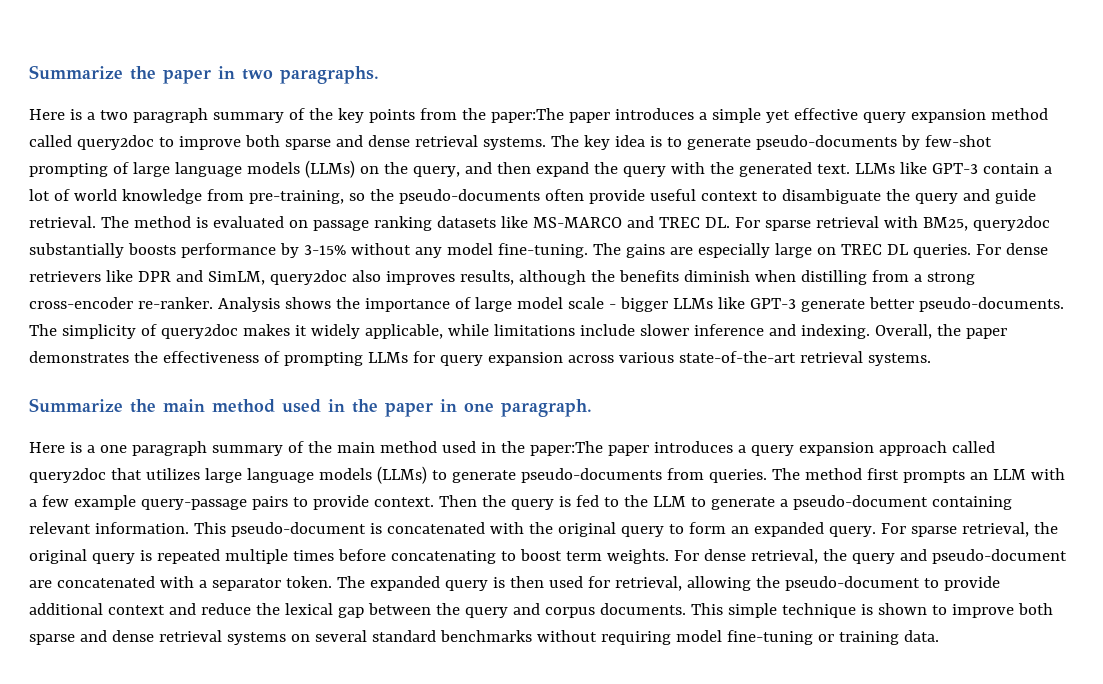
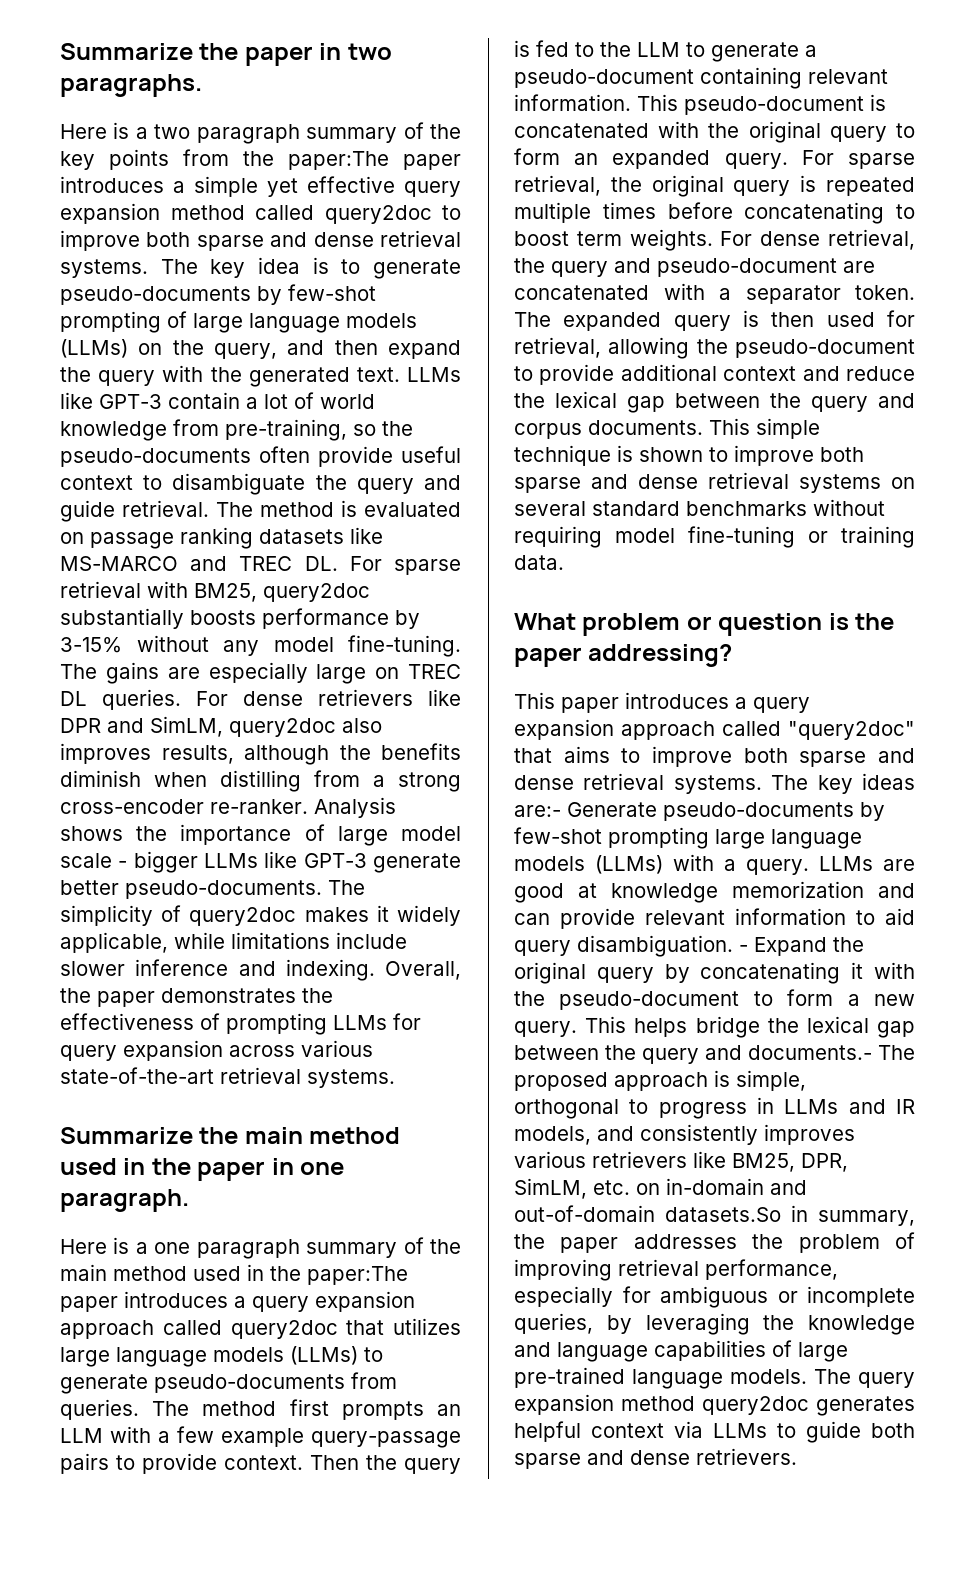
+ What problem or question is the paper addressing?
+ This paper introduces a query expansion approach called "query2doc" that aims to improve both sparse and dense retrieval systems. The key ideas are:- Generate pseudo-documents by few-shot prompting large language models (LLMs) with a query. LLMs are good at knowledge memorization and can provide relevant information to aid query disambiguation. - Expand the original query by concatenating it with the pseudo-document to form a new query. This helps bridge the lexical gap between the query and documents.- The proposed approach is simple, orthogonal to progress in LLMs and IR models, and consistently improves various retrievers like BM25, DPR, SimLM, etc. on in-domain and out-of-domain datasets.So in summary, the paper addresses the problem of improving retrieval performance, especially for ambiguous or incomplete queries, by leveraging the knowledge and language capabilities of large pre-trained language models. The query expansion method query2doc generates helpful context via LLMs to guide both sparse and dense retrievers.

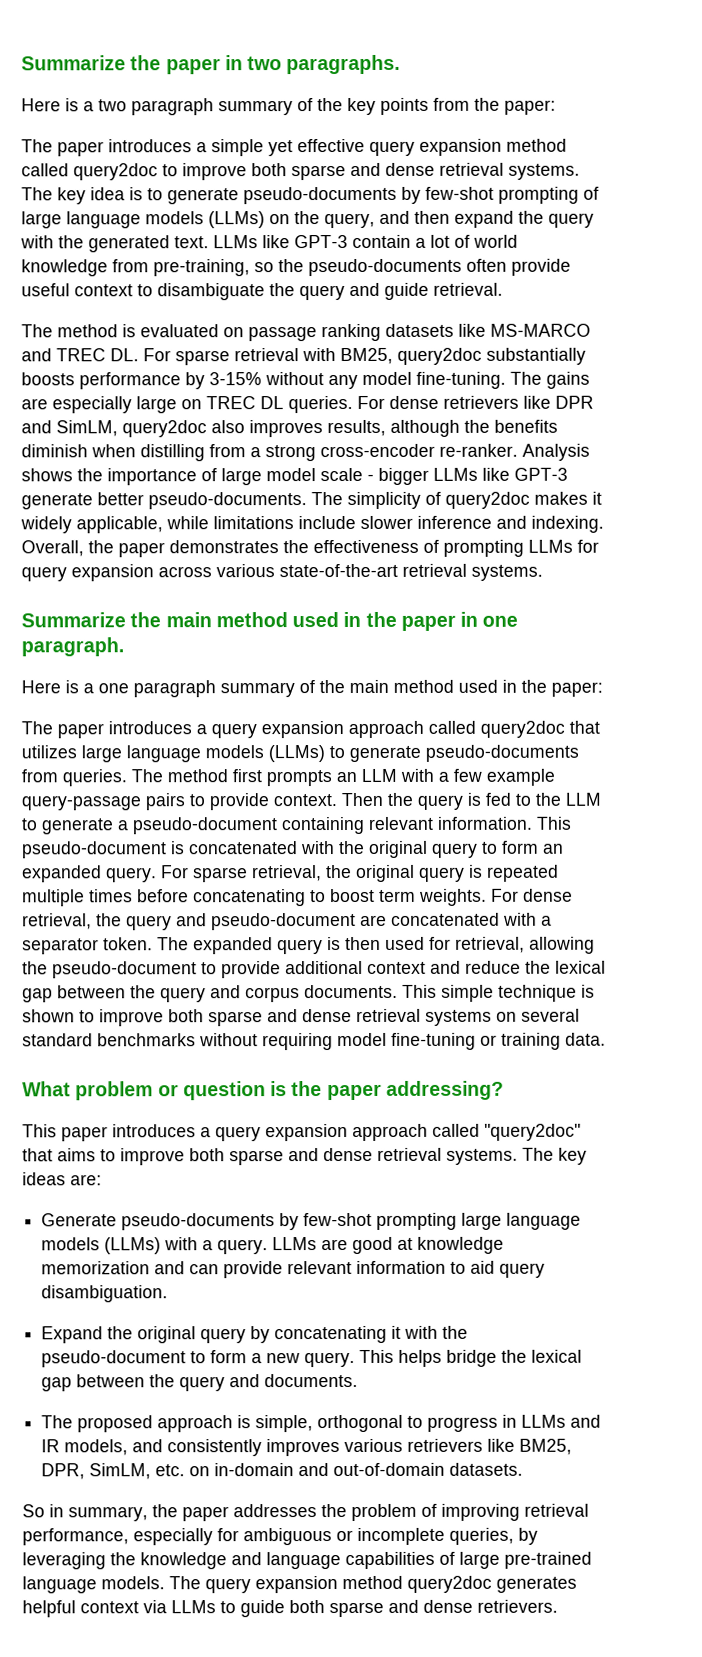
- Here is a two paragraph summary of the key points from the paper:The paper introduces a simple yet effective query expansion method called query2doc to improve both sparse and dense retrieval systems.
+ Here is a two paragraph summary of the key points from the paper:
+ The paper introduces a simple yet effective query expansion method called query2doc to improve both sparse and dense retrieval systems.
- LLMs like GPT-3 contain a lot of world knowledge from pre-training, so the pseudo-documents often provide useful context to disambiguate the query and guide retrieval. The method is evaluated on passage ranking datasets like MS-MARCO and TREC DL. For sparse retrieval with BM25, query2doc substantially boosts performance by 3-15% without any model fine-tuning.
+ LLMs like GPT-3 contain a lot of world knowledge from pre-training, so the pseudo-documents often provide useful context to disambiguate the query and guide retrieval.
+ The method is evaluated on passage ranking datasets like MS-MARCO and TREC DL. For sparse retrieval with BM25, query2doc substantially boosts performance by 3-15% without any model fine-tuning.
- Here is a one paragraph summary of the main method used in the paper:The paper introduces a query expansion approach called query2doc that utilizes large language models (LLMs) to generate pseudo-documents from queries.
+ Here is a one paragraph summary of the main method used in the paper:
+ The paper introduces a query expansion approach called query2doc that utilizes large language models (LLMs) to generate pseudo-documents from queries.
- The key ideas are:- Generate pseudo-documents by few-shot prompting large language models (LLMs) with a query.
+ The key ideas are:
+ Generate pseudo-documents by few-shot prompting large language models (LLMs) with a query.
- LLMs are good at knowledge memorization and can provide relevant information to aid query disambiguation. - Expand the original query by concatenating it with the pseudo-document to form a new query.
+ LLMs are good at knowledge memorization and can provide relevant information to aid query disambiguation.
+ Expand the original query by concatenating it with the pseudo-document to form a new query.
- This helps bridge the lexical gap between the query and documents.- The proposed approach is simple, orthogonal to progress in LLMs and IR models, and consistently improves various retrievers like BM25, DPR, SimLM, etc. on in-domain and out-of-domain datasets.So in summary, the paper addresses the problem of improving retrieval performance, especially for ambiguous or incomplete queries, by leveraging the knowledge and language capabilities of large pre-trained language models.
+ This helps bridge the lexical gap between the query and documents.
+ The proposed approach is simple, orthogonal to progress in LLMs and IR models, and consistently improves various retrievers like BM25, DPR, SimLM, etc. on in-domain and out-of-domain datasets.
+ So in summary, the paper addresses the problem of improving retrieval performance, especially for ambiguous or incomplete queries, by leveraging the knowledge and language capabilities of large pre-trained language models.

